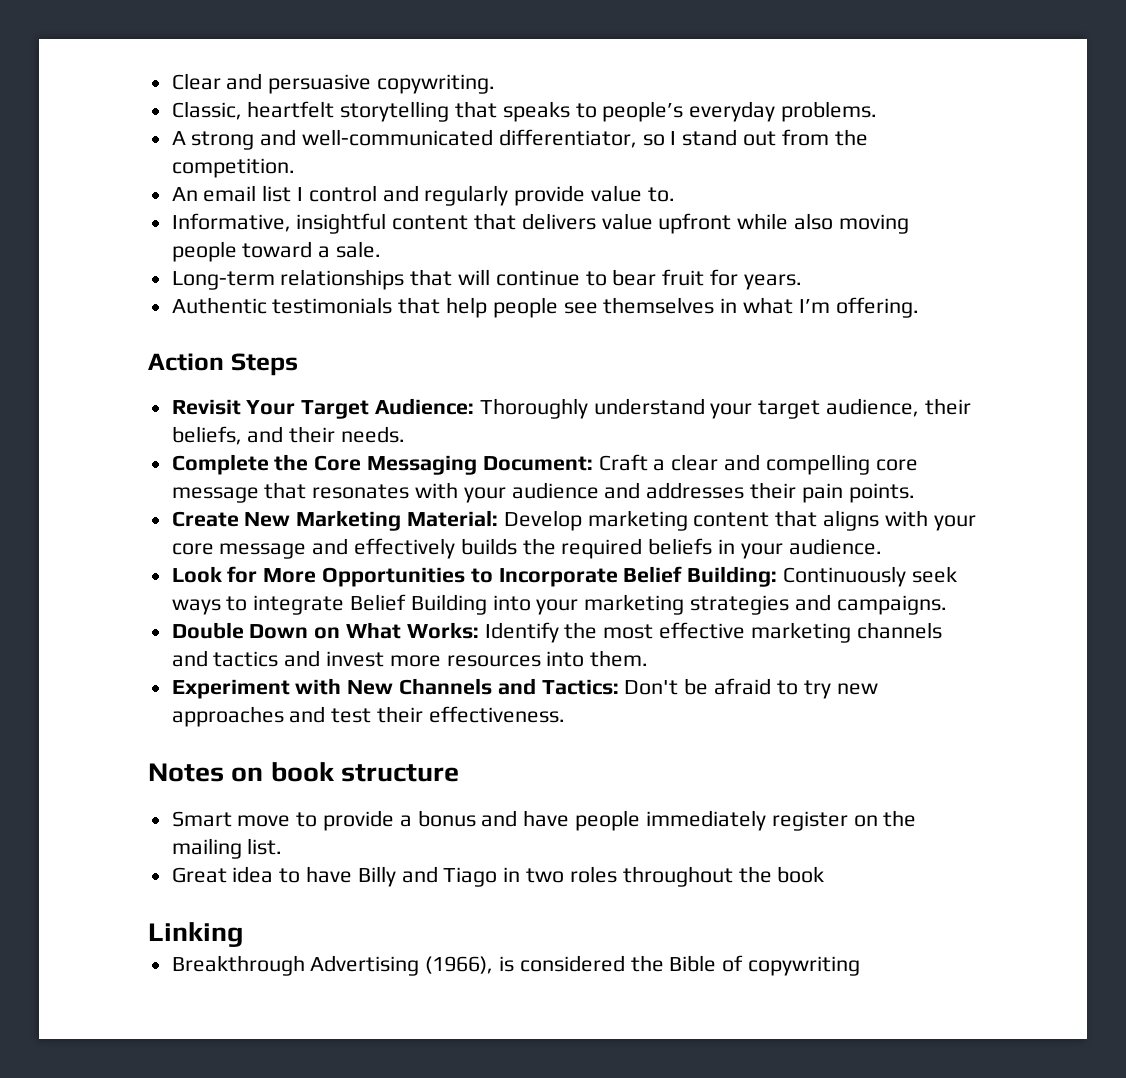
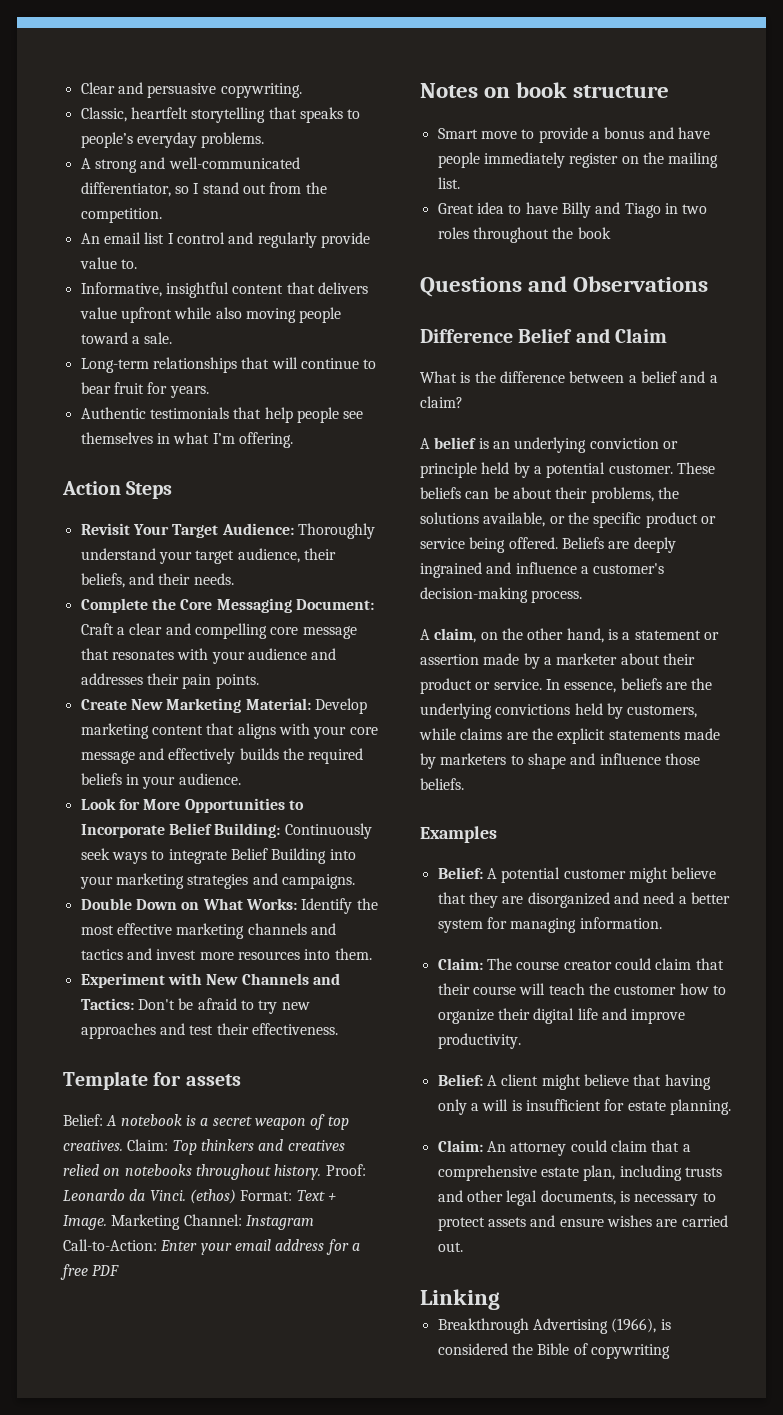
+ Template for assets
+ Belief: A notebook is a secret weapon of top creatives. Claim: Top thinkers and creatives relied on notebooks throughout history. Proof: Leonardo da Vinci. (ethos) Format: Text + Image. Marketing Channel: Instagram Call-to-Action: Enter your email address for a free PDF
+ Questions and Observations
+ Difference Belief and Claim
+ What is the difference between a belief and a claim?
+ A belief is an underlying conviction or principle held by a potential customer. These beliefs can be about their problems, the solutions available, or the specific product or service being offered. Beliefs are deeply ingrained and influence a customer's decision-making process.
+ A claim, on the other hand, is a statement or assertion made by a marketer about their product or service. In essence, beliefs are the underlying convictions held by customers, while claims are the explicit statements made by marketers to shape and influence those beliefs.
+ Examples
+ Belief: A potential customer might believe that they are disorganized and need a better system for managing information.
+ Claim: The course creator could claim that their course will teach the customer how to organize their digital life and improve productivity.
+ Belief: A client might believe that having only a will is insufficient for estate planning.
+ Claim: An attorney could claim that a comprehensive estate plan, including trusts and other legal documents, is necessary to protect assets and ensure wishes are carried out.

